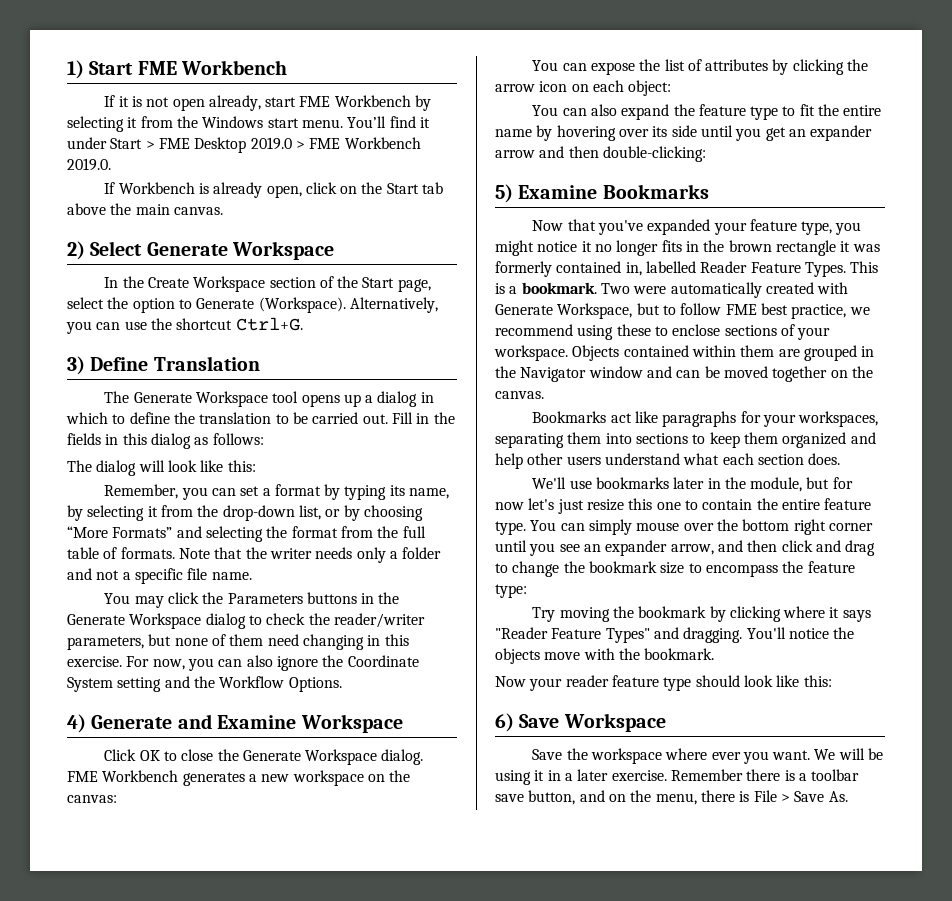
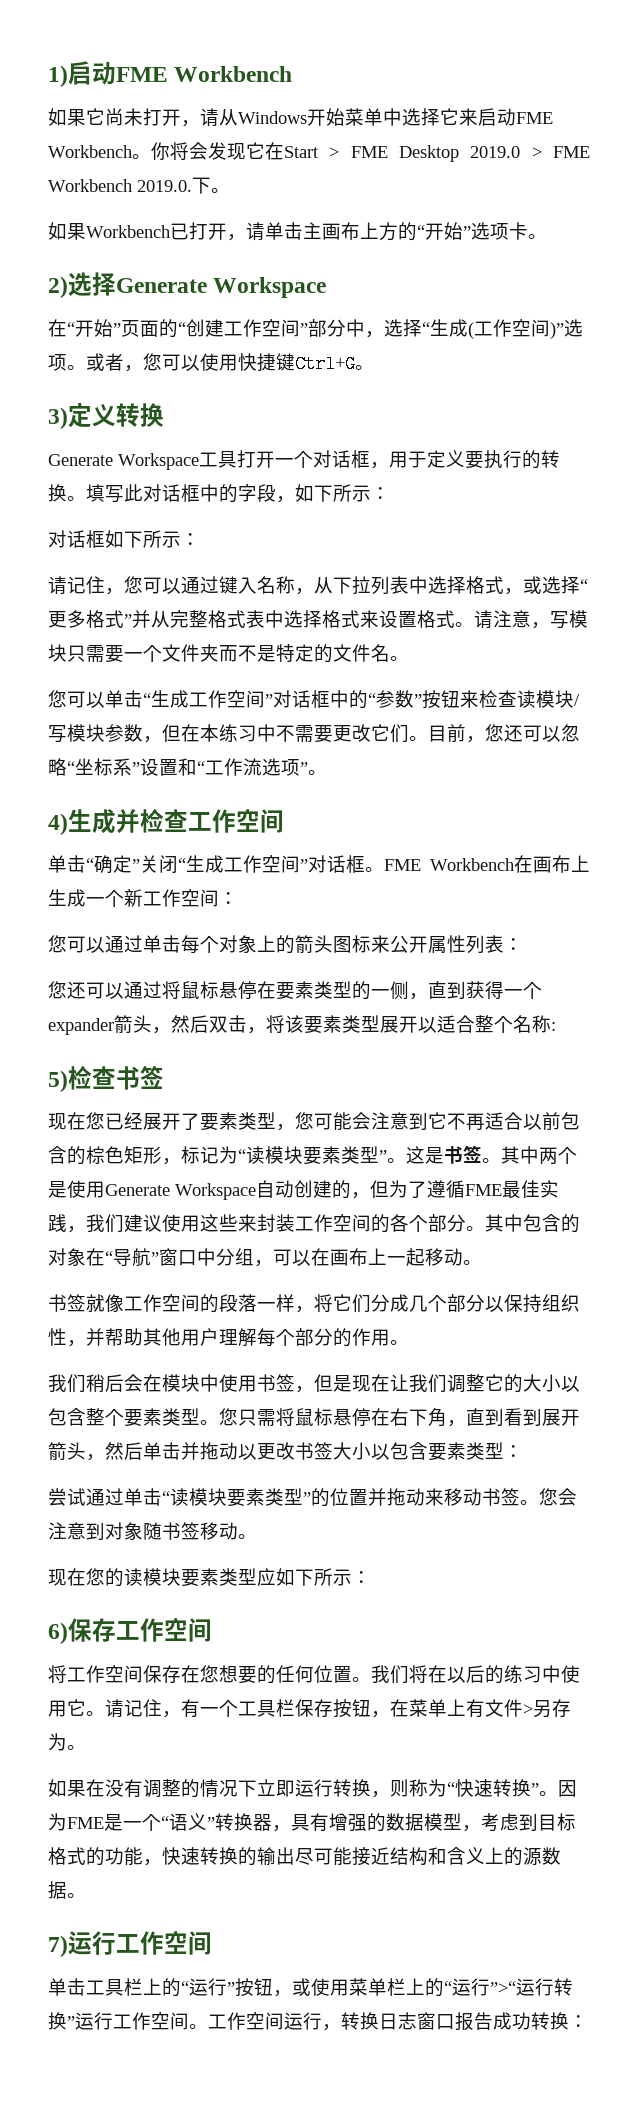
- 1) Start FME Workbench
+ 1)启动FME Workbench
- If it is not open already, start FME Workbench by selecting it from the Windows start menu. You’ll find it under Start > FME Desktop 2019.0 > FME Workbench 2019.0.
- If Workbench is already open, click on the Start tab above the main canvas.
+ 如果它尚未打开，请从Windows开始菜单中选择它来启动FME Workbench。你将会发现它在Start > FME Desktop 2019.0 > FME Workbench 2019.0.下。
+ 如果Workbench已打开，请单击主画布上方的“开始”选项卡。
- 2) Select Generate Workspace
+ 2)选择Generate Workspace
- In the Create Workspace section of the Start page, select the option to Generate (Workspace). Alternatively, you can use the shortcut Ctrl+G.
- 3) Define Translation
- The Generate Workspace tool opens up a dialog in which to define the translation to be carried out. Fill in the fields in this dialog as follows:
- The dialog will look like this:
- Remember, you can set a format by typing its name, by selecting it from the drop-down list, or by choosing “More Formats” and selecting the format from the full table of formats. Note that the writer needs only a folder and not a specific file name.
- You may click the Parameters buttons in the Generate Workspace dialog to check the reader/writer parameters, but none of them need changing in this exercise. For now, you can also ignore the Coordinate System setting and the Workflow Options.
- 4) Generate and Examine Workspace
- Click OK to close the Generate Workspace dialog. FME Workbench generates a new workspace on the canvas:
- You can expose the list of attributes by clicking the arrow icon on each object:
- You can also expand the feature type to fit the entire name by hovering over its side until you get an expander arrow and then double-clicking:
- 5) Examine Bookmarks
- Now that you've expanded your feature type, you might notice it no longer fits in the brown rectangle it was formerly contained in, labelled Reader Feature Types. This is a bookmark. Two were automatically created with Generate Workspace, but to follow FME best practice, we recommend using these to enclose sections of your workspace. Objects contained within them are grouped in the Navigator window and can be moved together on the canvas.
- Bookmarks act like paragraphs for your workspaces, separating them into sections to keep them organized and help other users understand what each section does.
- We'll use bookmarks later in the module, but for now let's just resize this one to contain the entire feature type. You can simply mouse over the bottom right corner until you see an expander arrow, and then click and drag to change the bookmark size to encompass the feature type:
- Try moving the bookmark by clicking where it says "Reader Feature Types" and dragging. You'll notice the objects move with the bookmark.
- Now your reader feature type should look like this:
- 6) Save Workspace
- Save the workspace where ever you want. We will be using it in a later exercise. Remember there is a toolbar save button, and on the menu, there is File > Save As.
+ 在“开始”页面的“创建工作空间”部分中，选择“生成(工作空间)”选项。或者，您可以使用快捷键Ctrl+G。
+ 3)定义转换
+ Generate Workspace工具打开一个对话框，用于定义要执行的转换。填写此对话框中的字段，如下所示：
+ 对话框如下所示：
+ 请记住，您可以通过键入名称，从下拉列表中选择格式，或选择“更多格式”并从完整格式表中选择格式来设置格式。请注意，写模块只需要一个文件夹而不是特定的文件名。
+ 您可以单击“生成工作空间”对话框中的“参数”按钮来检查读模块/写模块参数，但在本练习中不需要更改它们。目前，您还可以忽略“坐标系”设置和“工作流选项”。
+ 4)生成并检查工作空间
+ 单击“确定”关闭“生成工作空间”对话框。FME Workbench在画布上生成一个新工作空间：
+ 您可以通过单击每个对象上的箭头图标来公开属性列表：
+ 您还可以通过将鼠标悬停在要素类型的一侧，直到获得一个expander箭头，然后双击，将该要素类型展开以适合整个名称:
+ 5)检查书签
+ 现在您已经展开了要素类型，您可能会注意到它不再适合以前包含的棕色矩形，标记为“读模块要素类型”。这是书签。其中两个是使用Generate Workspace自动创建的，但为了遵循FME最佳实践，我们建议使用这些来封装工作空间的各个部分。其中包含的对象在“导航”窗口中分组，可以在画布上一起移动。
+ 书签就像工作空间的段落一样，将它们分成几个部分以保持组织性，并帮助其他用户理解每个部分的作用。
+ 我们稍后会在模块中使用书签，但是现在让我们调整它的大小以包含整个要素类型。您只需将鼠标悬停在右下角，直到看到展开箭头，然后单击并拖动以更改书签大小以包含要素类型：
+ 尝试通过单击“读模块要素类型”的位置并拖动来移动书签。您会注意到对象随书签移动。
+ 现在您的读模块要素类型应如下所示：
+ 6)保存工作空间
+ 将工作空间保存在您想要的任何位置。我们将在以后的练习中使用它。请记住，有一个工具栏保存按钮，在菜单上有文件>另存为。
+ 如果在没有调整的情况下立即运行转换，则称为“快速转换”。因为FME是一个“语义”转换器，具有增强的数据模型，考虑到目标格式的功能，快速转换的输出尽可能接近结构和含义上的源数据。
+ 7)运行工作空间
+ 单击工具栏上的“运行”按钮，或使用菜单栏上的“运行”>“运行转换”运行工作空间。工作空间运行，转换日志窗口报告成功转换：

